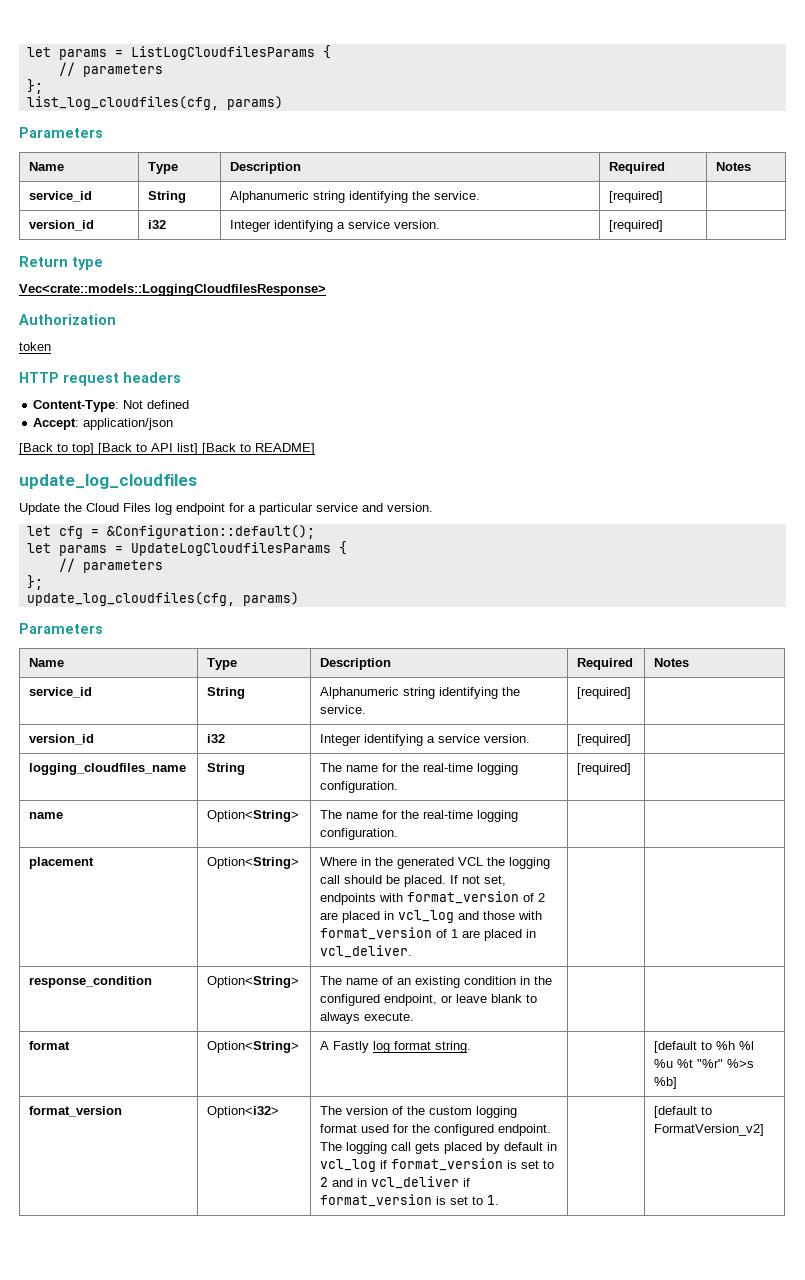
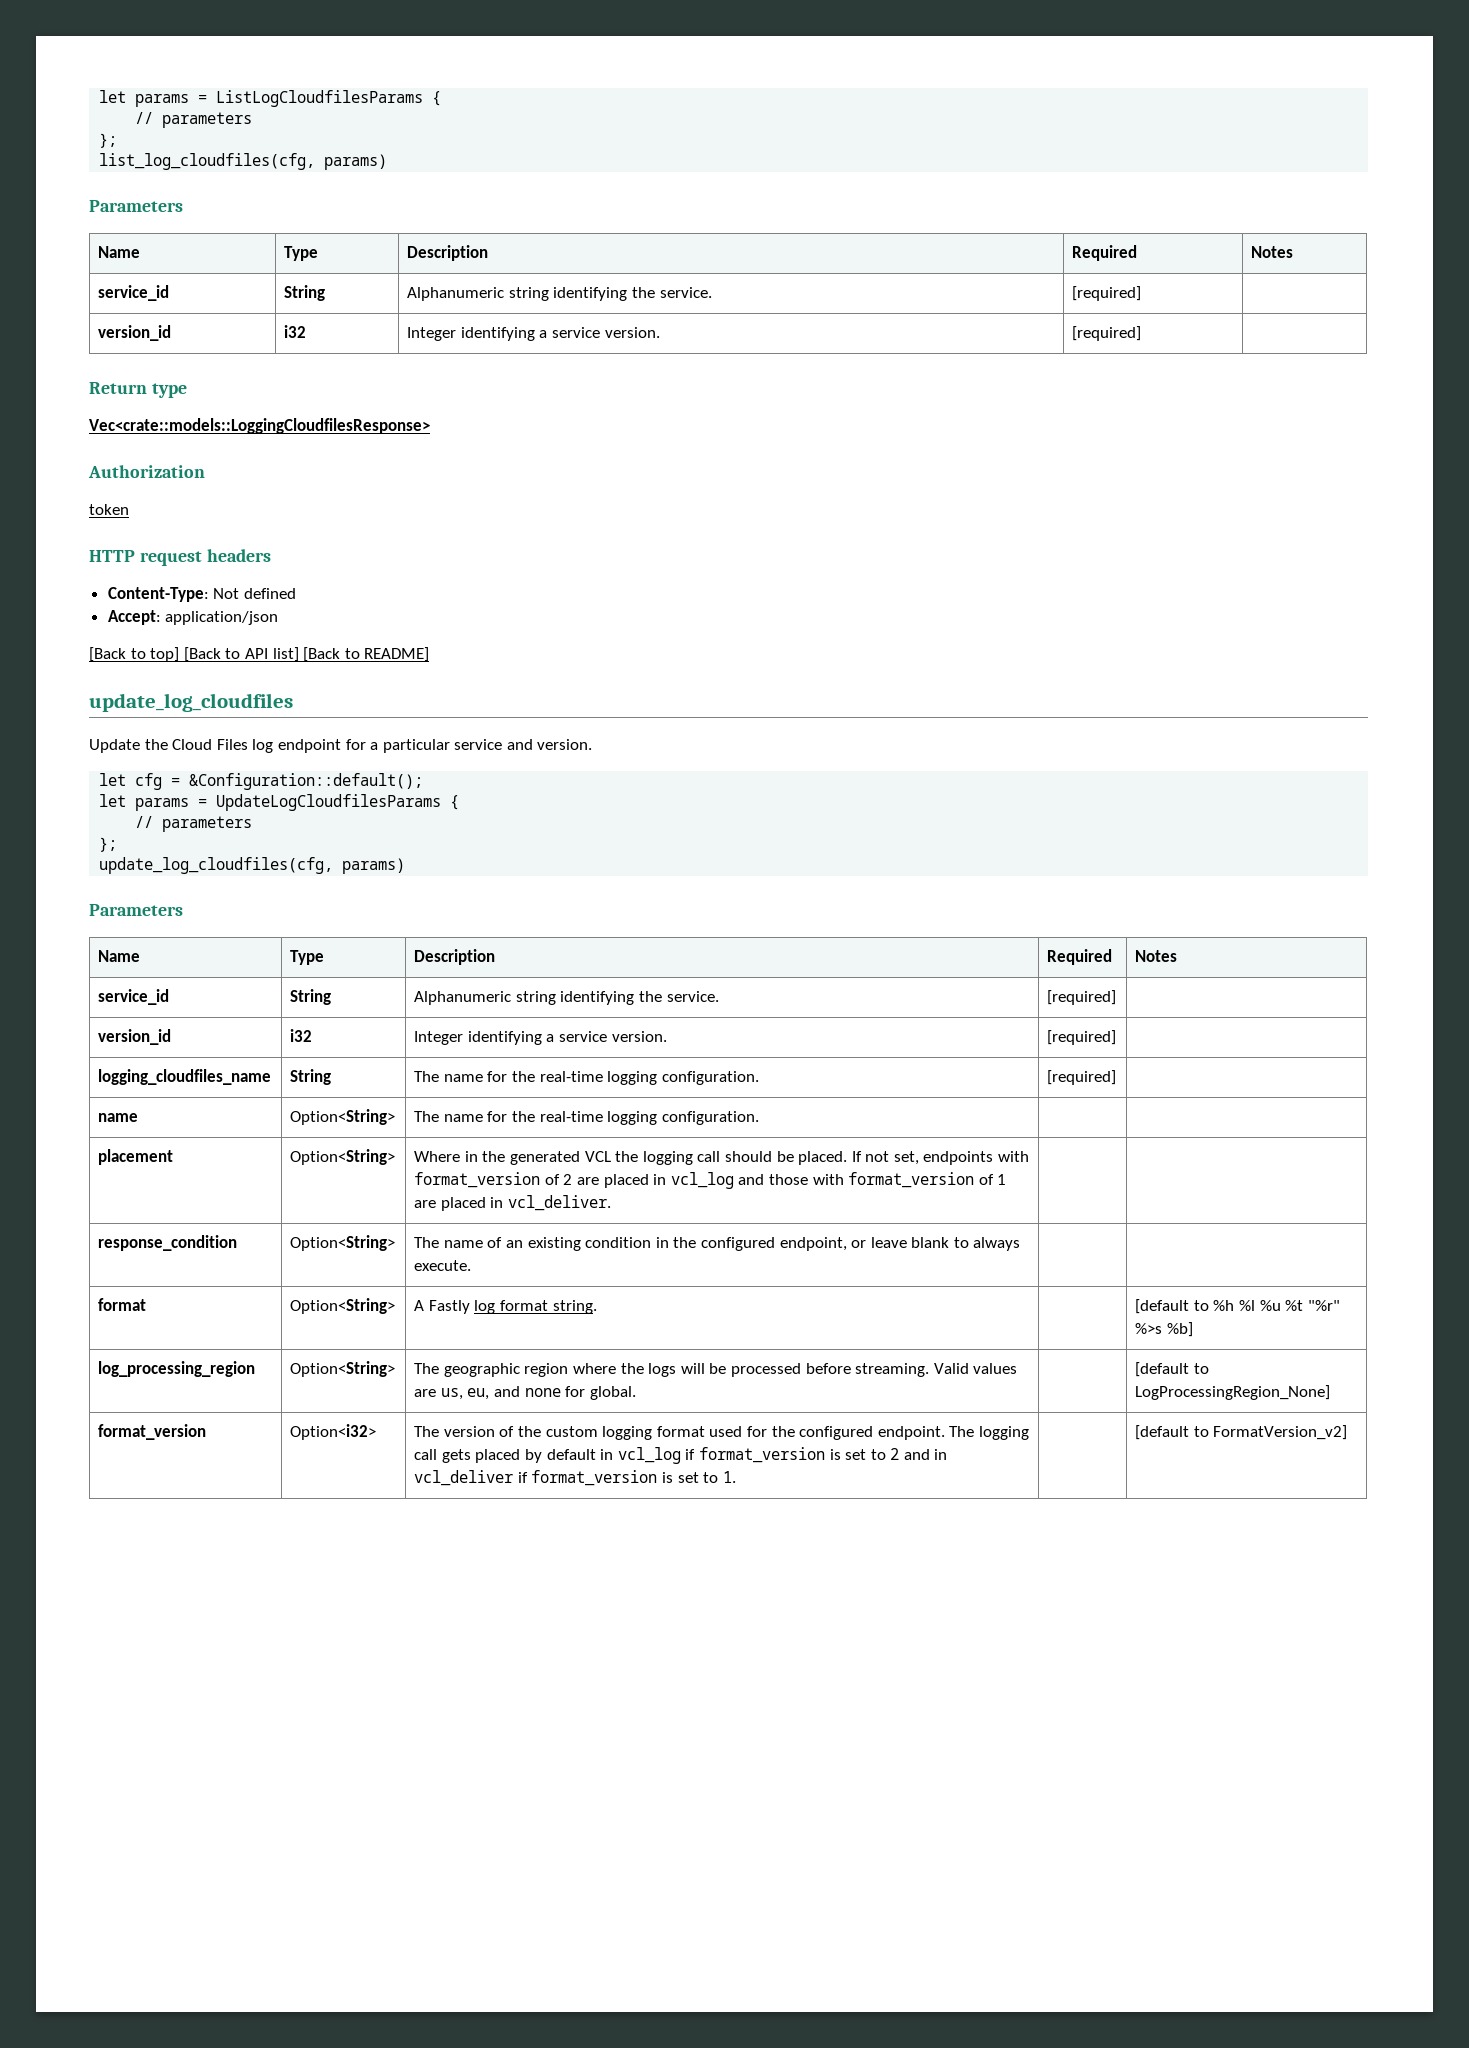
+ log_processing_region | Option<String> | The geographic region where the logs will be processed before streaming. Valid values are us, eu, and none for global. | | [default to LogProcessingRegion_None]

